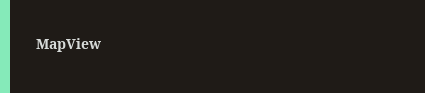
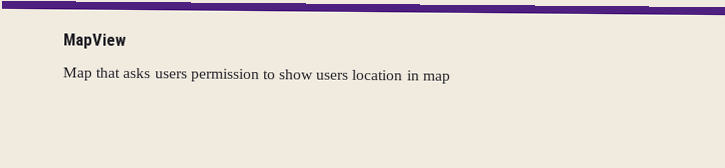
+ Map that asks users permission to show users location in map

